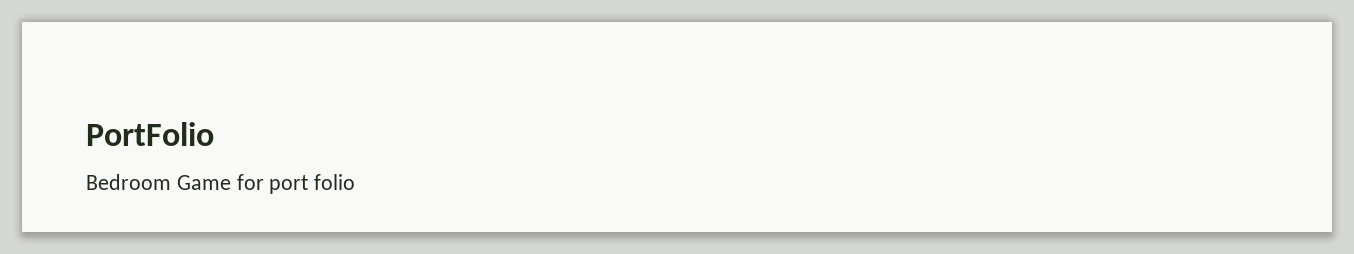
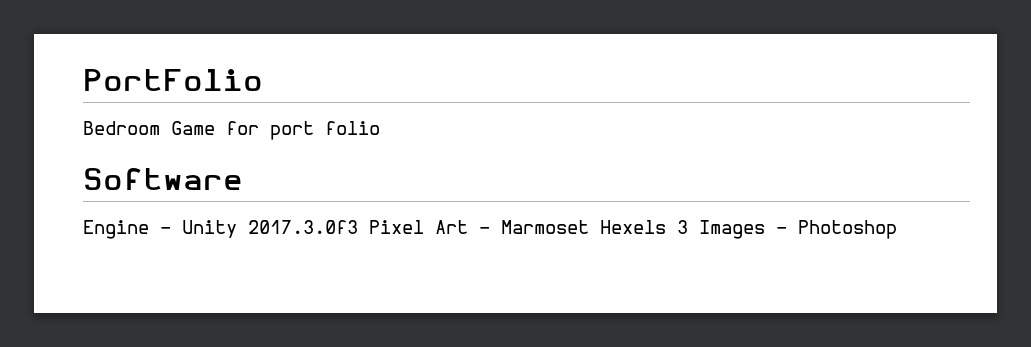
+ Software
+ Engine - Unity 2017.3.0f3 Pixel Art - Marmoset Hexels 3 Images - Photoshop

